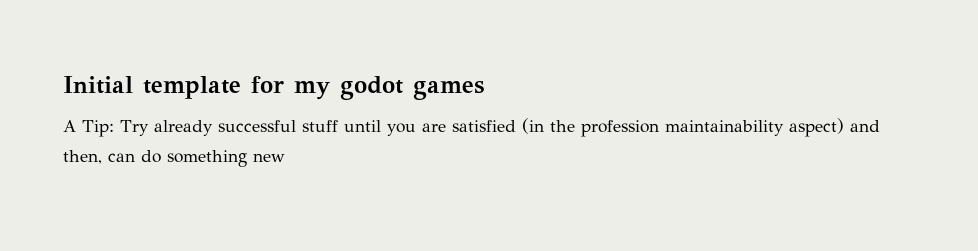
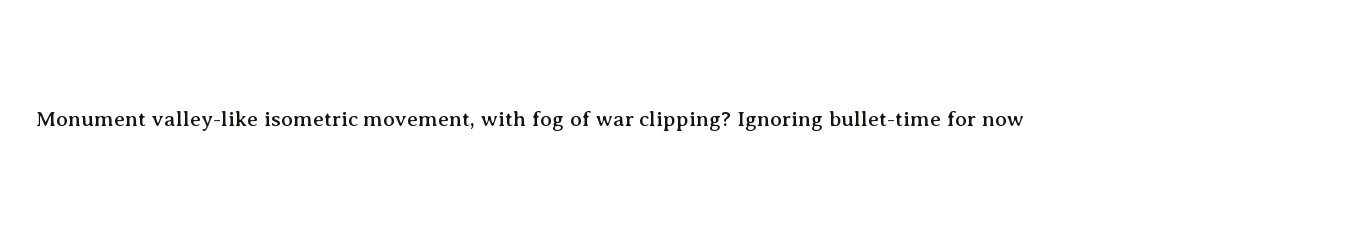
- Initial template for my godot games
- A Tip: Try already successful stuff until you are satisfied (in the profession maintainability aspect) and then, can do something new
+ Monument valley-like isometric movement, with fog of war clipping? Ignoring bullet-time for now

